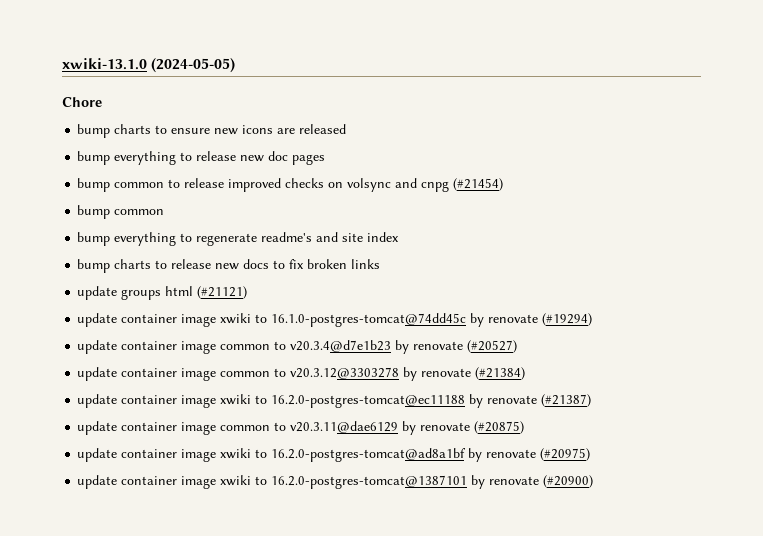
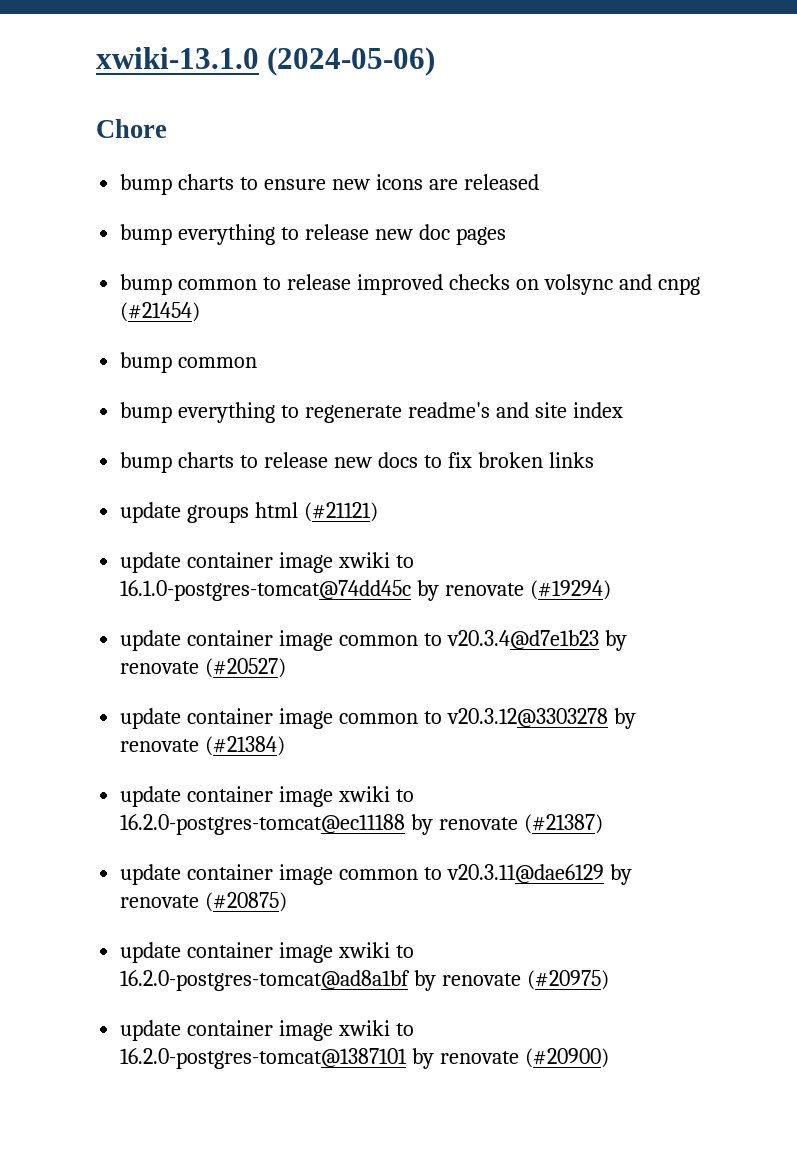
- xwiki-13.1.0 (2024-05-05)
+ xwiki-13.1.0 (2024-05-06)

